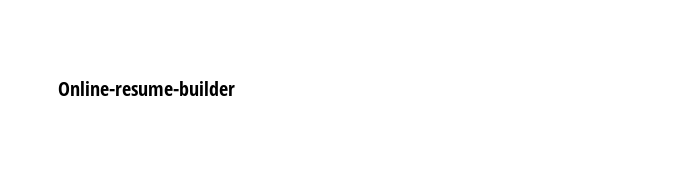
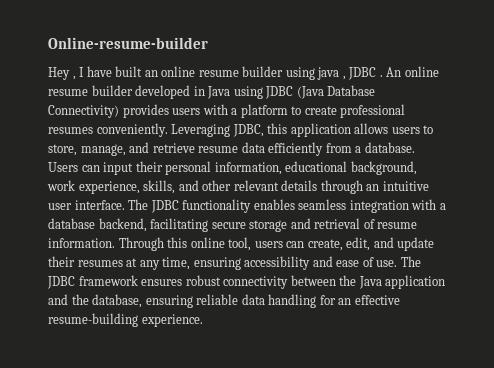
+ Hey , I have built an online resume builder using java , JDBC . An online resume builder developed in Java using JDBC (Java Database Connectivity) provides users with a platform to create professional resumes conveniently. Leveraging JDBC, this application allows users to store, manage, and retrieve resume data efficiently from a database. Users can input their personal information, educational background, work experience, skills, and other relevant details through an intuitive user interface. The JDBC functionality enables seamless integration with a database backend, facilitating secure storage and retrieval of resume information. Through this online tool, users can create, edit, and update their resumes at any time, ensuring accessibility and ease of use. The JDBC framework ensures robust connectivity between the Java application and the database, ensuring reliable data handling for an effective resume-building experience.

